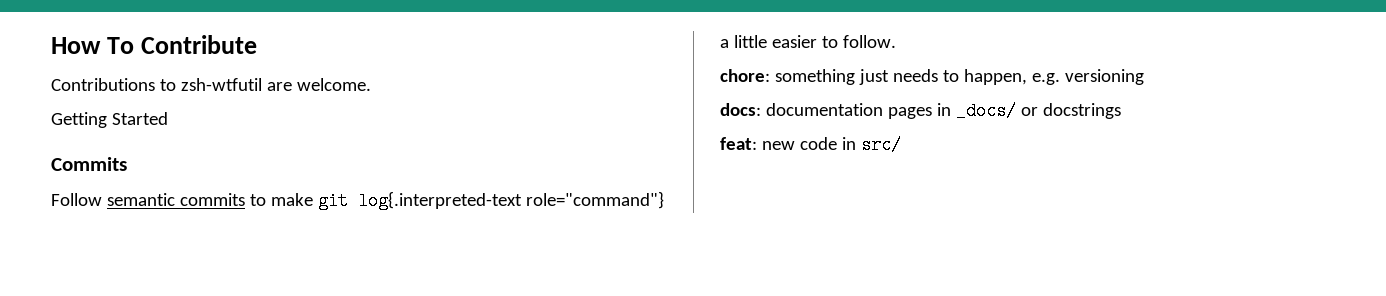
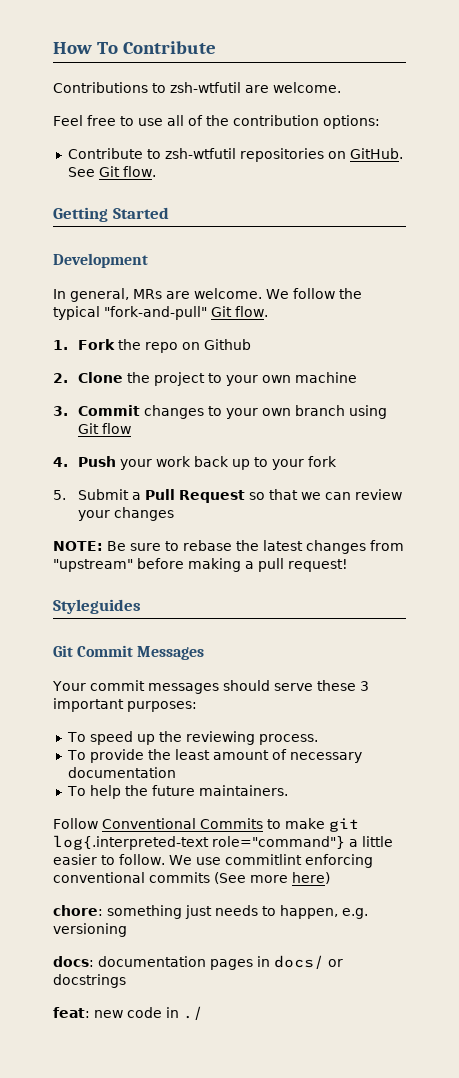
+ Feel free to use all of the contribution options:
+ Contribute to zsh-wtfutil repositories on GitHub. See Git flow.
  Getting Started
- Commits
+ Development
+ In general, MRs are welcome. We follow the typical "fork-and-pull" Git flow.
+ 1. Fork the repo on Github
+ 2. Clone the project to your own machine
+ 3. Commit changes to your own branch using Git flow
+ 4. Push your work back up to your fork
+ 5. Submit a Pull Request so that we can review your changes
+ NOTE: Be sure to rebase the latest changes from "upstream" before making a pull request!
+ Styleguides
+ Git Commit Messages
+ Your commit messages should serve these 3 important purposes:
+ To speed up the reviewing process.
+ To provide the least amount of necessary documentation
+ To help the future maintainers.
- Follow semantic commits to make git log{.interpreted-text role="command"} a little easier to follow.
+ Follow Conventional Commits to make git log{.interpreted-text role="command"} a little easier to follow. We use commitlint enforcing conventional commits (See more here)
- docs: documentation pages in _docs/ or docstrings
+ docs: documentation pages in docs/ or docstrings
- feat: new code in src/
+ feat: new code in ./

